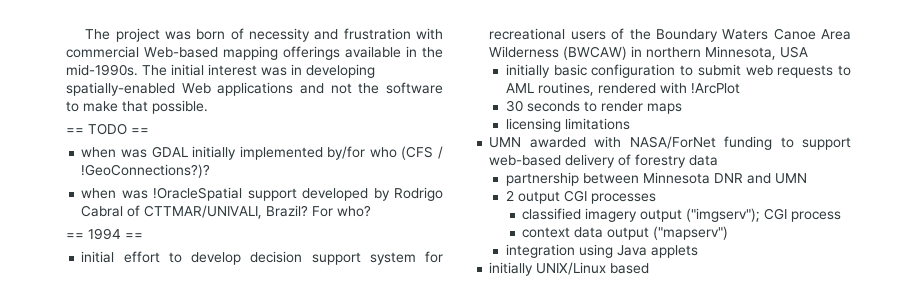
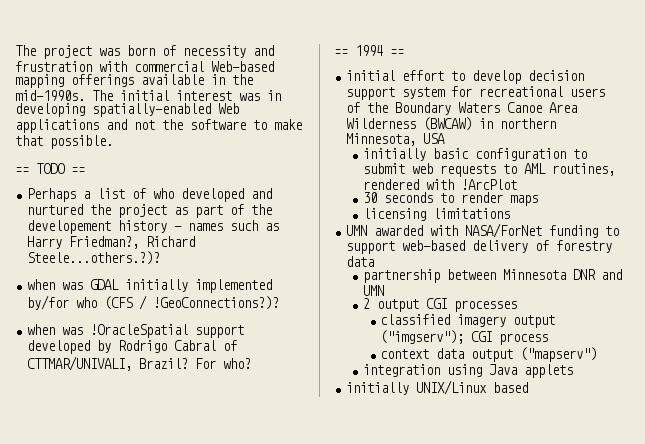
+ Perhaps a list of who developed and nurtured the project as part of the developement history - names such as Harry Friedman?, Richard Steele...others.?)?

